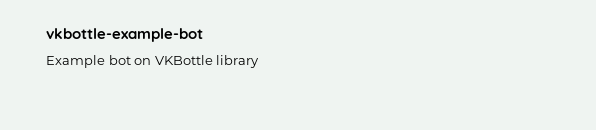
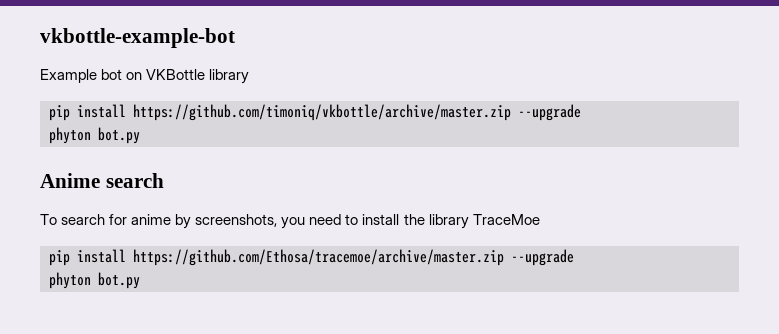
+ pip install https://github.com/timoniq/vkbottle/archive/master.zip --upgrade
+ phyton bot.py
+ Anime search
+ To search for anime by screenshots, you need to install the library TraceMoe
+ pip install https://github.com/Ethosa/tracemoe/archive/master.zip --upgrade
+ phyton bot.py

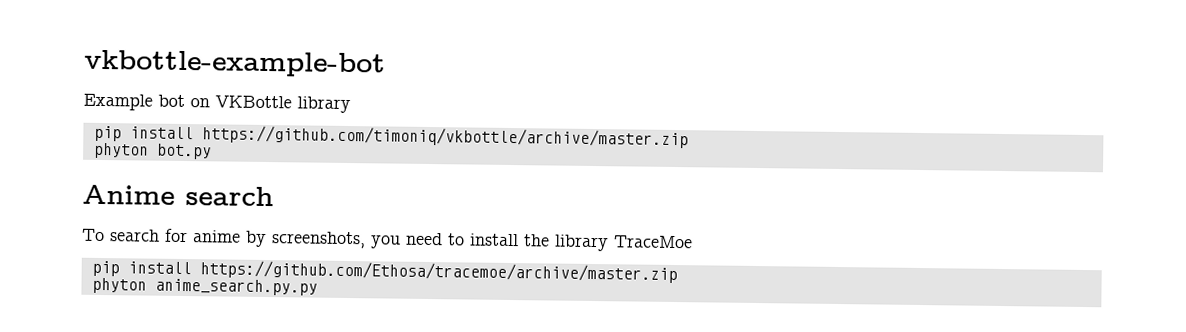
- pip install https://github.com/timoniq/vkbottle/archive/master.zip --upgrade
+ pip install https://github.com/timoniq/vkbottle/archive/master.zip
- pip install https://github.com/Ethosa/tracemoe/archive/master.zip --upgrade
- phyton bot.py
+ pip install https://github.com/Ethosa/tracemoe/archive/master.zip
+ phyton anime_search.py.py

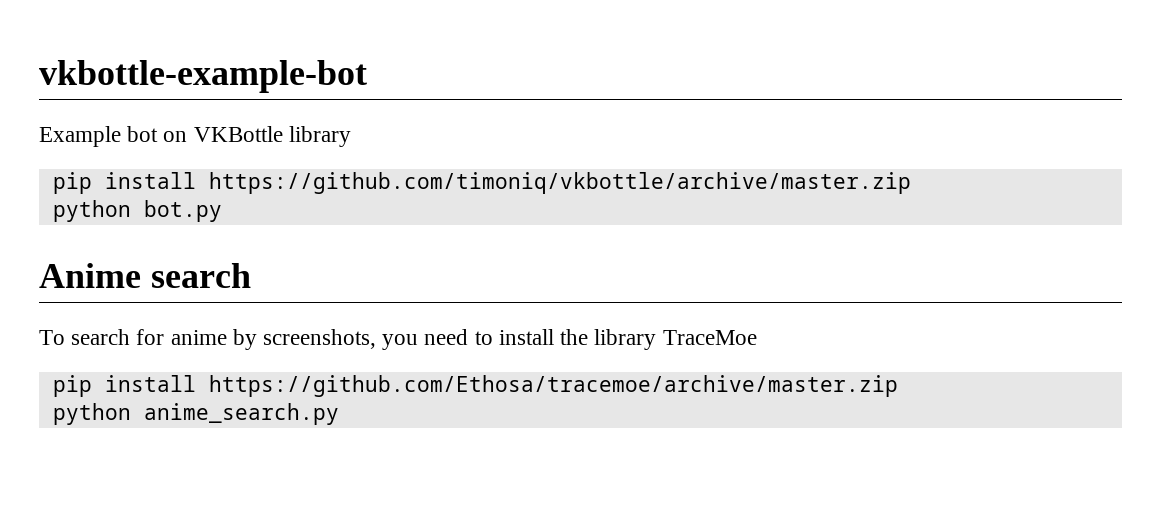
- phyton bot.py
+ python bot.py
- phyton anime_search.py.py
+ python anime_search.py

